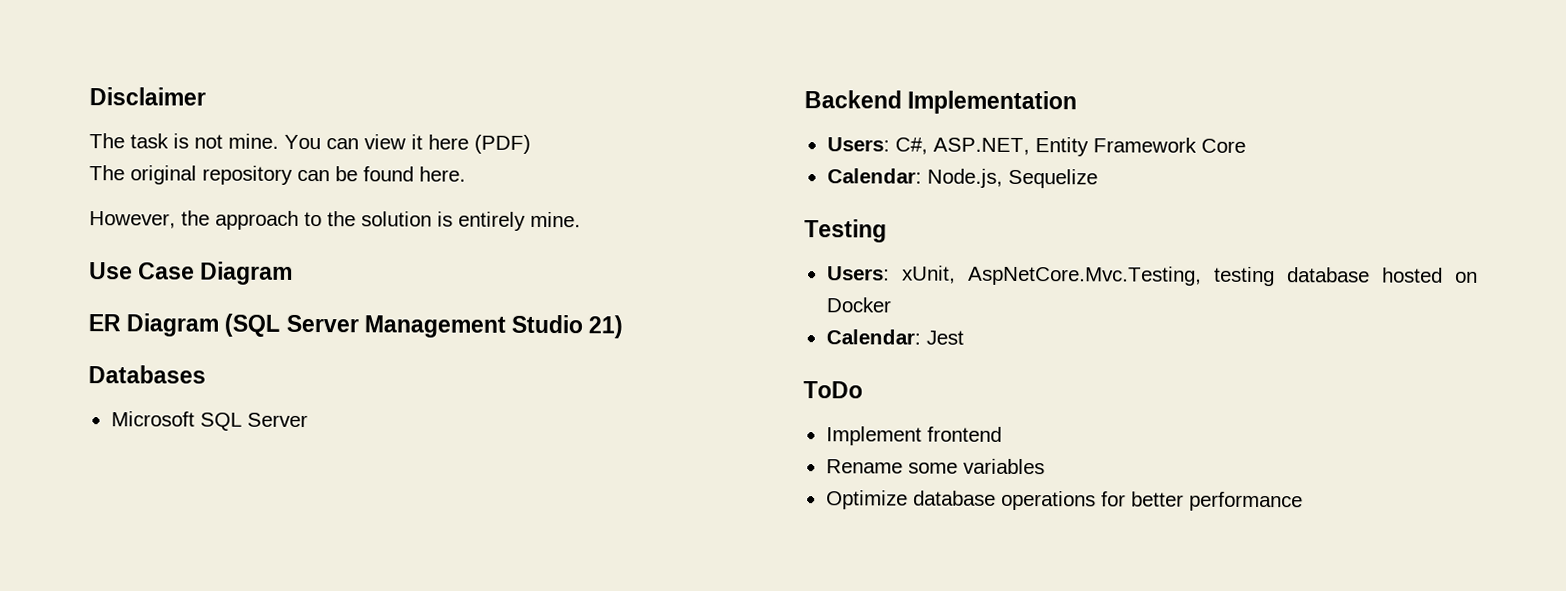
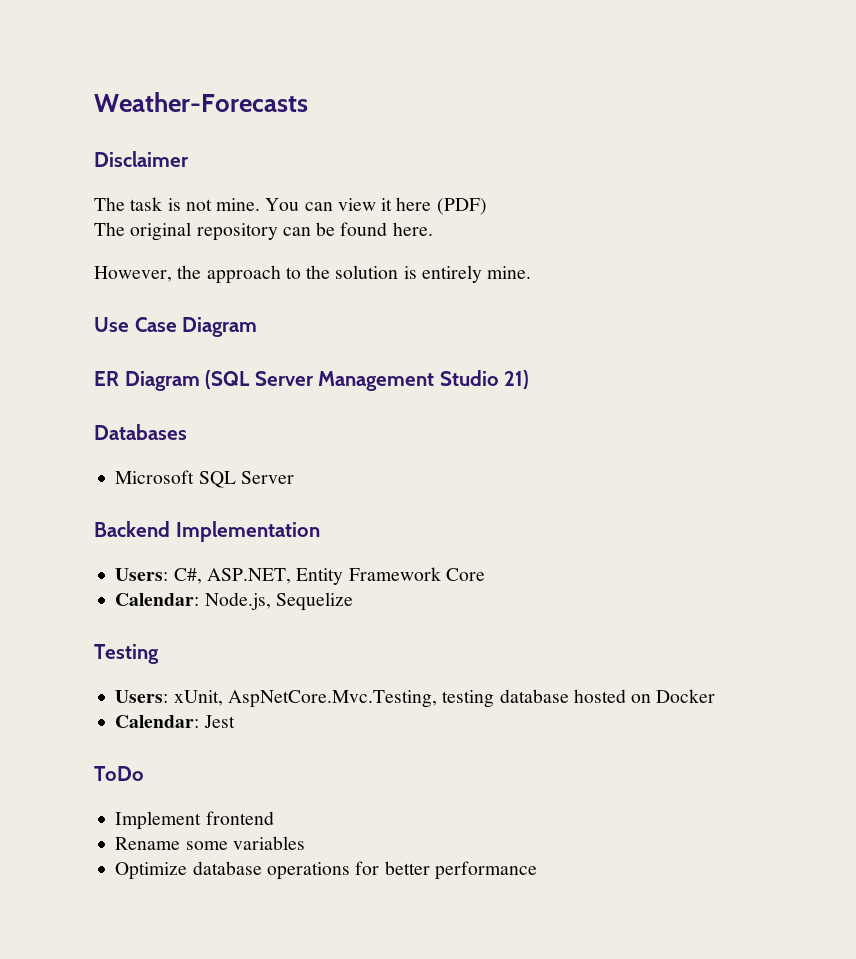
+ Weather-Forecasts

